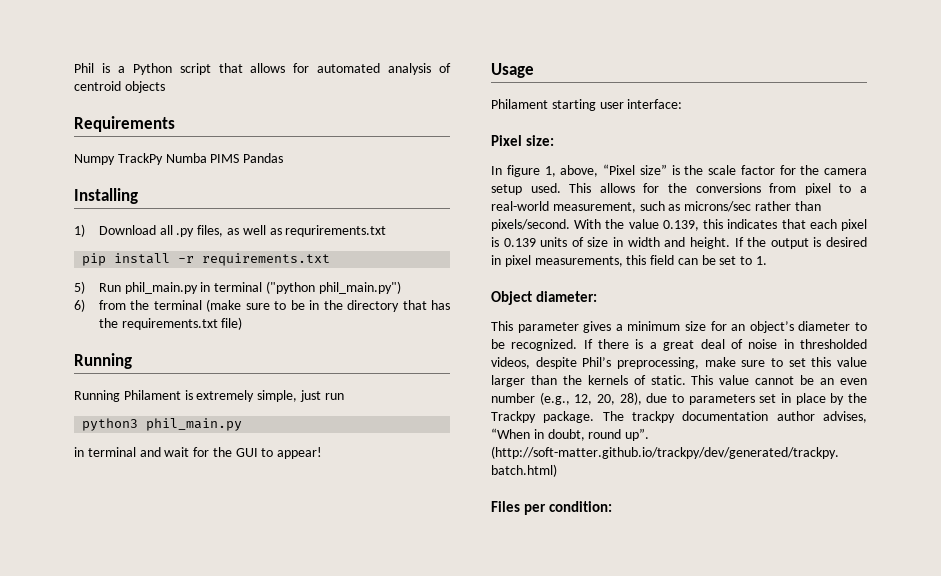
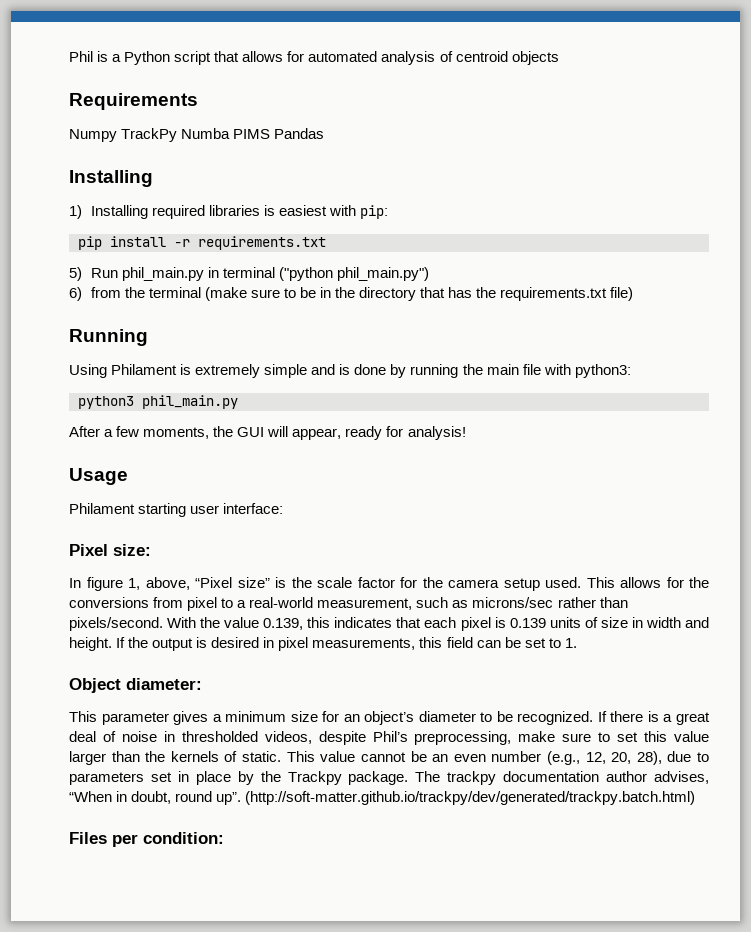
- 1) Download all .py files, as well as requrirements.txt
+ 1) Installing required libraries is easiest with pip:
- Running Philament is extremely simple, just run
+ Using Philament is extremely simple and is done by running the main file with python3:
  python3 phil_main.py
- in terminal and wait for the GUI to appear!
+ After a few moments, the GUI will appear, ready for analysis!

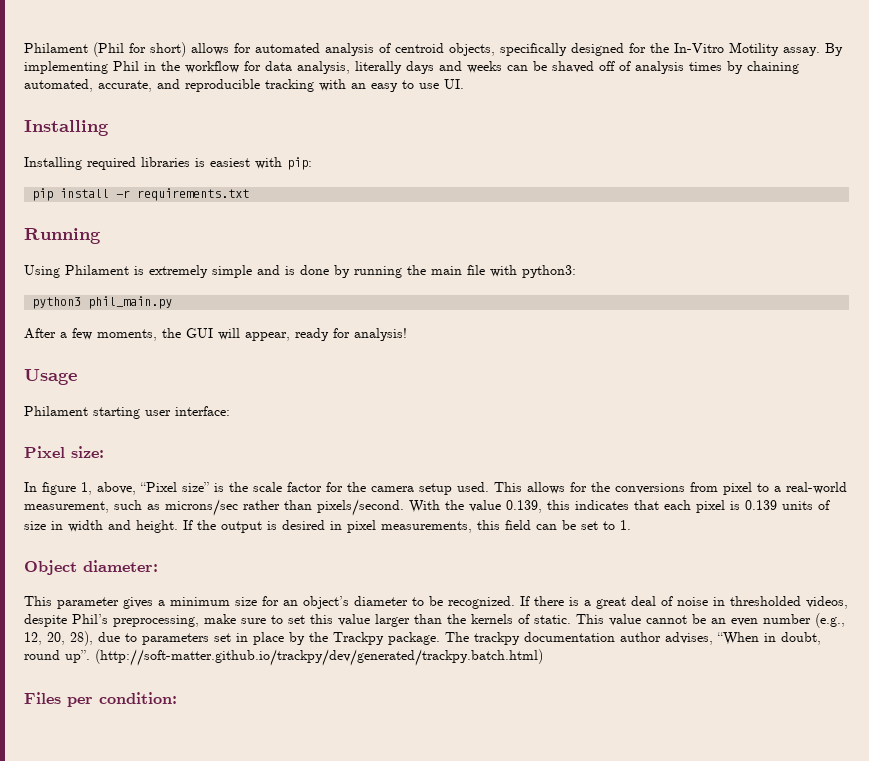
- Phil is a Python script that allows for automated analysis of centroid objects
- Requirements
- Numpy TrackPy Numba PIMS Pandas
+ Philament (Phil for short) allows for automated analysis of centroid objects, specifically designed for the In-Vitro Motility assay. By implementing Phil in the workflow for data analysis, literally days and weeks can be shaved off of analysis times by chaining automated, accurate, and reproducible tracking with an easy to use UI.
- 1) Installing required libraries is easiest with pip:
+ Installing required libraries is easiest with pip:
- 5) Run phil_main.py in terminal ("python phil_main.py")
- 6) from the terminal (make sure to be in the directory that has the requirements.txt file)

